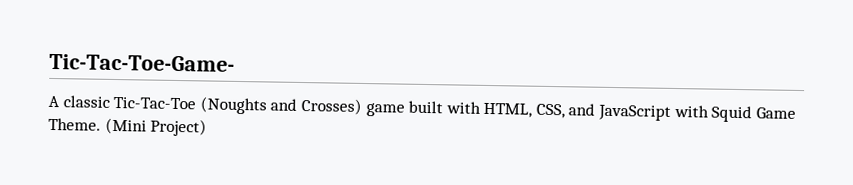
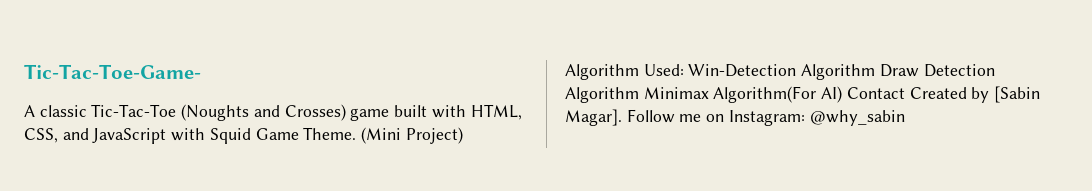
- (Mini Project)
+ (Mini Project) Algorithm Used: Win-Detection Algorithm Draw Detection Algorithm Minimax Algorithm(For AI) Contact Created by [Sabin Magar]. Follow me on Instagram: @why_sabin

